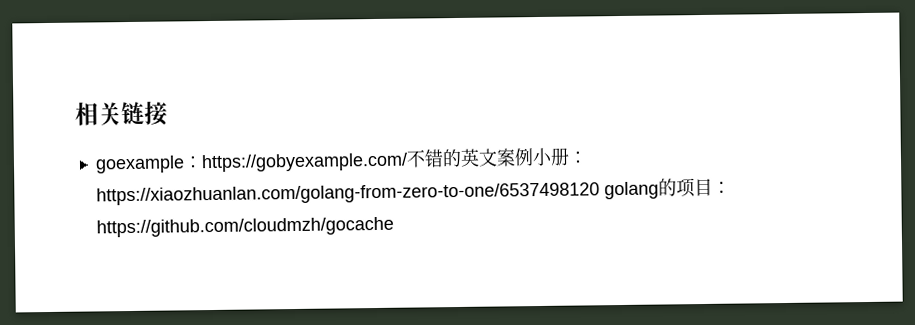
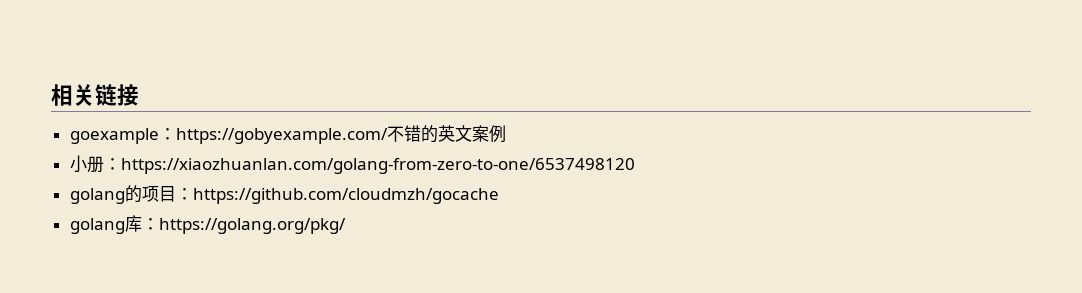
- goexample：https://gobyexample.com/不错的英文案例小册：https://xiaozhuanlan.com/golang-from-zero-to-one/6537498120 golang的项目：https://github.com/cloudmzh/gocache
+ goexample：https://gobyexample.com/不错的英文案例
+ 小册：https://xiaozhuanlan.com/golang-from-zero-to-one/6537498120
+ golang的项目：https://github.com/cloudmzh/gocache
+ golang库：https://golang.org/pkg/

